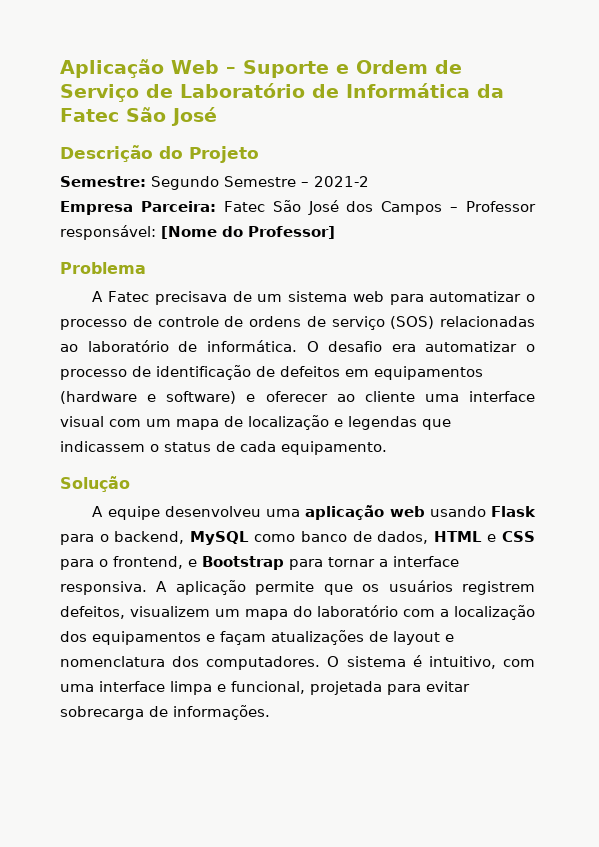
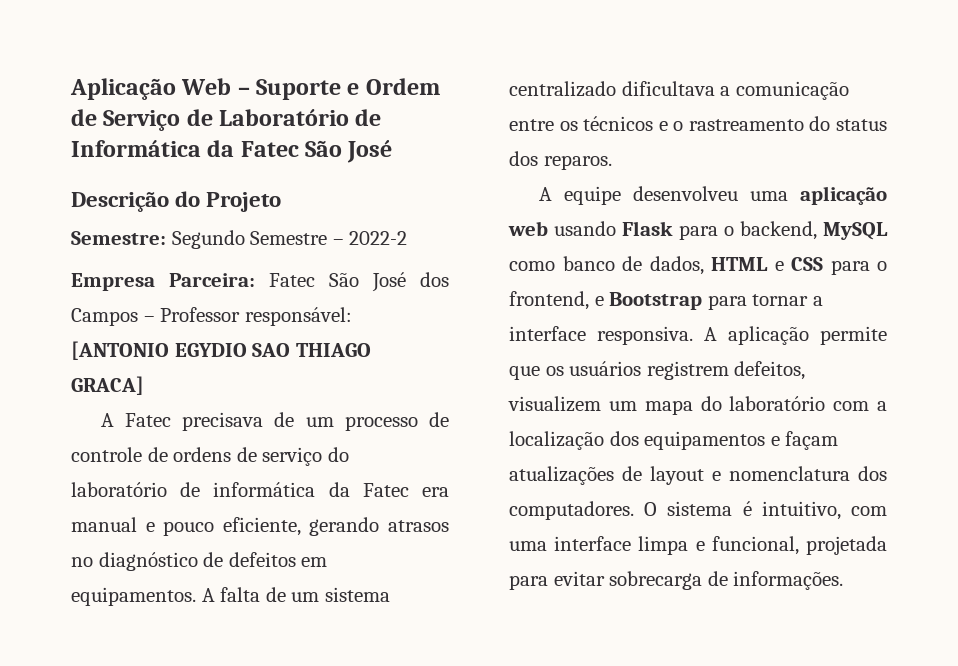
- Semestre: Segundo Semestre – 2021-2
+ Semestre: Segundo Semestre – 2022-2
- Empresa Parceira: Fatec São José dos Campos – Professor responsável: [Nome do Professor]
- Problema
+ Empresa Parceira: Fatec São José dos Campos – Professor responsável: [ANTONIO EGYDIO SAO THIAGO GRACA]
- A Fatec precisava de um sistema web para automatizar o processo de controle de ordens de serviço (SOS) relacionadas ao laboratório de informática. O desafio era automatizar o processo de identificação de defeitos em equipamentos (hardware e software) e oferecer ao cliente uma interface visual com um mapa de localização e legendas que indicassem o status de cada equipamento.
- Solução
+ A Fatec precisava de um processo de controle de ordens de serviço do laboratório de informática da Fatec era manual e pouco eficiente, gerando atrasos no diagnóstico de defeitos em equipamentos. A falta de um sistema centralizado dificultava a comunicação entre os técnicos e o rastreamento do status dos reparos.

